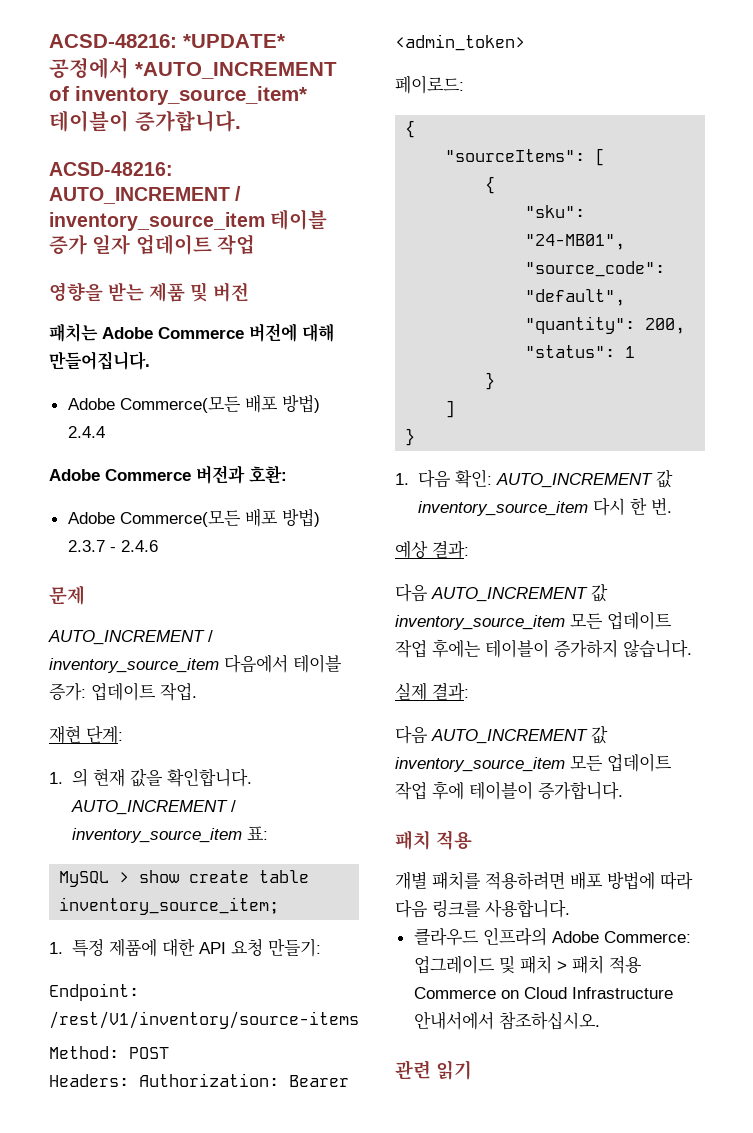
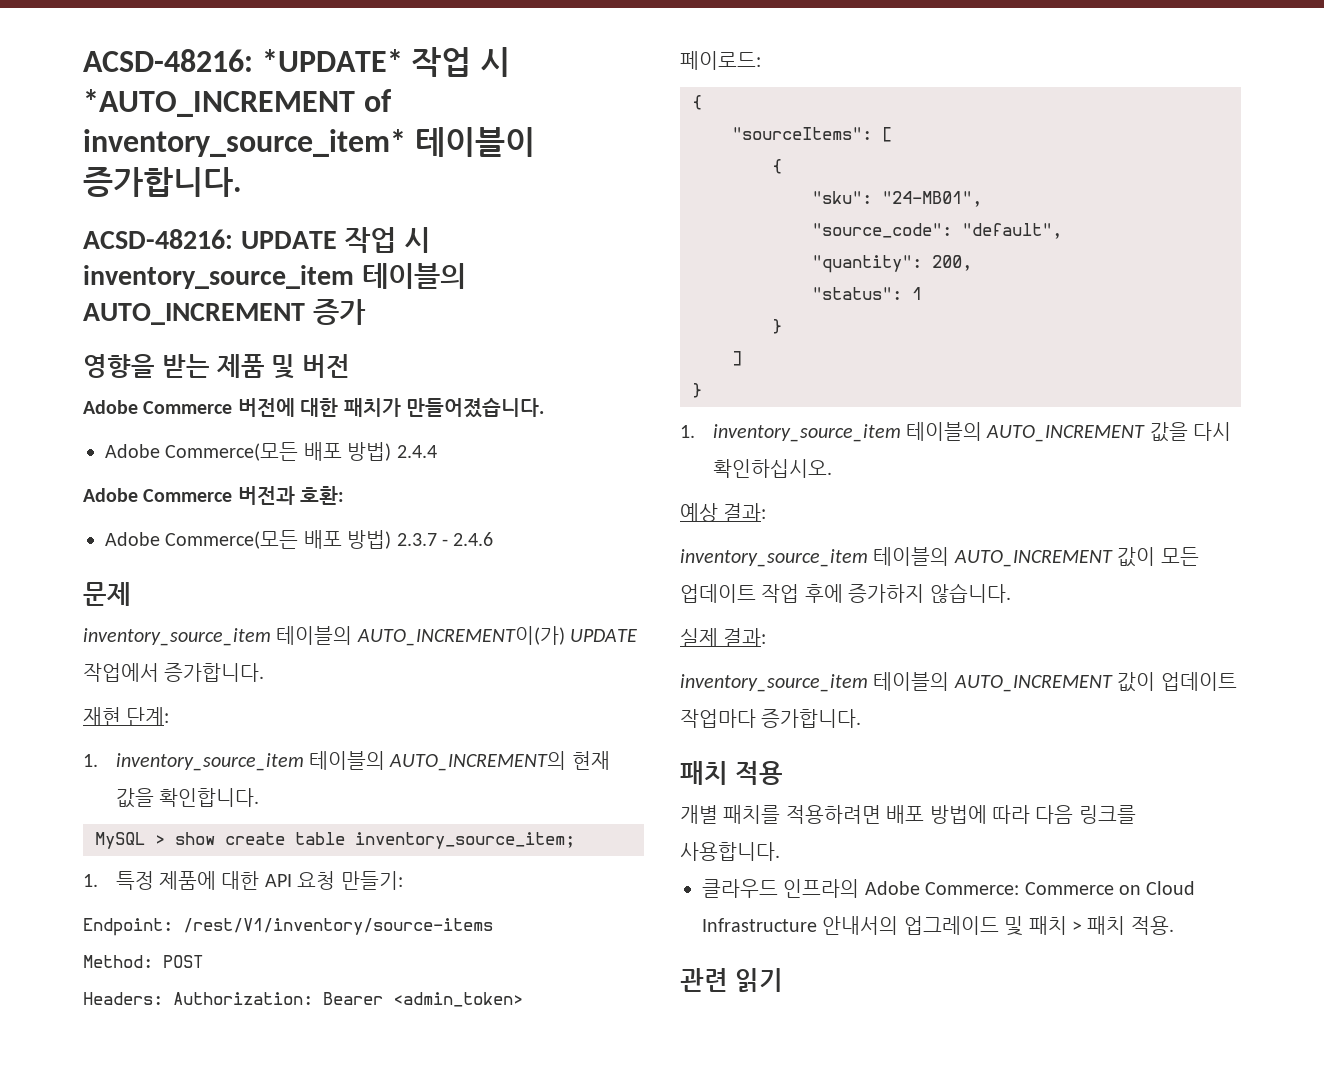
- ACSD-48216: *UPDATE* 공정에서 *AUTO_INCREMENT of inventory_source_item* 테이블이 증가합니다.
+ ACSD-48216: *UPDATE* 작업 시 *AUTO_INCREMENT of inventory_source_item* 테이블이 증가합니다.
- ACSD-48216: AUTO_INCREMENT / inventory_source_item 테이블 증가 일자 업데이트 작업
+ ACSD-48216: UPDATE 작업 시 inventory_source_item 테이블의 AUTO_INCREMENT 증가
- 패치는 Adobe Commerce 버전에 대해 만들어집니다.
+ Adobe Commerce 버전에 대한 패치가 만들어졌습니다.
- AUTO_INCREMENT / inventory_source_item 다음에서 테이블 증가: 업데이트 작업.
+ inventory_source_item 테이블의 AUTO_INCREMENT이(가) UPDATE 작업에서 증가합니다.
- 1. 의 현재 값을 확인합니다. AUTO_INCREMENT / inventory_source_item 표:
+ 1. inventory_source_item 테이블의 AUTO_INCREMENT의 현재 값을 확인합니다.
- 1. 다음 확인: AUTO_INCREMENT 값 inventory_source_item 다시 한 번.
+ 1. inventory_source_item 테이블의 AUTO_INCREMENT 값을 다시 확인하십시오.
  예상 결과:
- 다음 AUTO_INCREMENT 값 inventory_source_item 모든 업데이트 작업 후에는 테이블이 증가하지 않습니다.
+ inventory_source_item 테이블의 AUTO_INCREMENT 값이 모든 업데이트 작업 후에 증가하지 않습니다.
- 다음 AUTO_INCREMENT 값 inventory_source_item 모든 업데이트 작업 후에 테이블이 증가합니다.
+ inventory_source_item 테이블의 AUTO_INCREMENT 값이 업데이트 작업마다 증가합니다.
- 클라우드 인프라의 Adobe Commerce: 업그레이드 및 패치 > 패치 적용 Commerce on Cloud Infrastructure 안내서에서 참조하십시오.
+ 클라우드 인프라의 Adobe Commerce: Commerce on Cloud Infrastructure 안내서의 업그레이드 및 패치 > 패치 적용.

